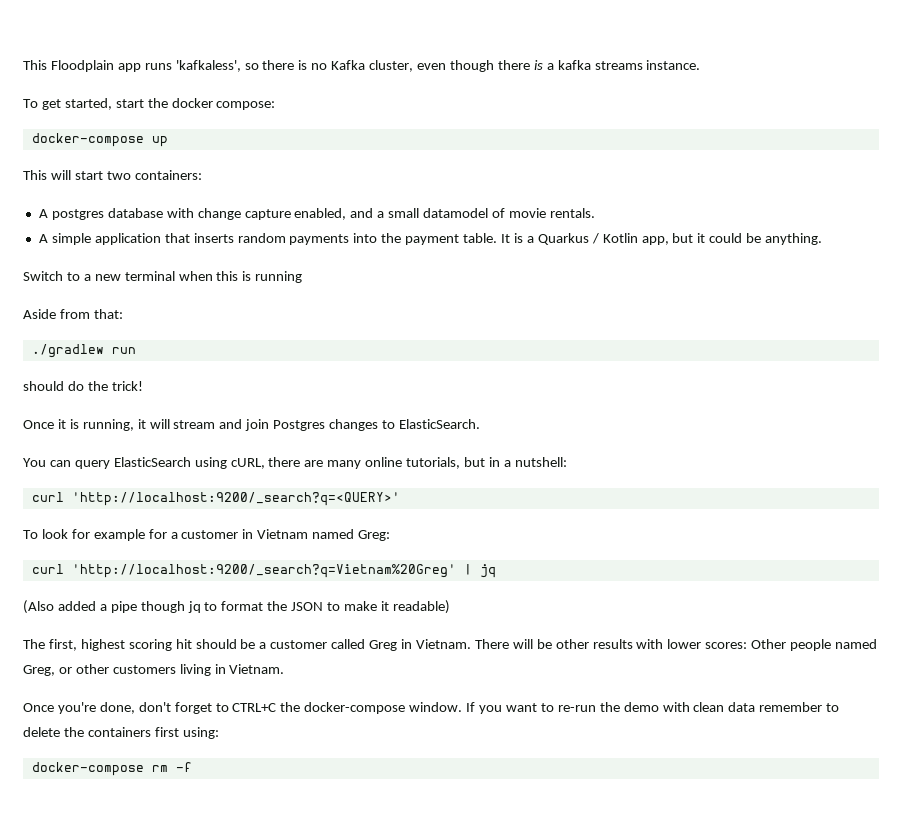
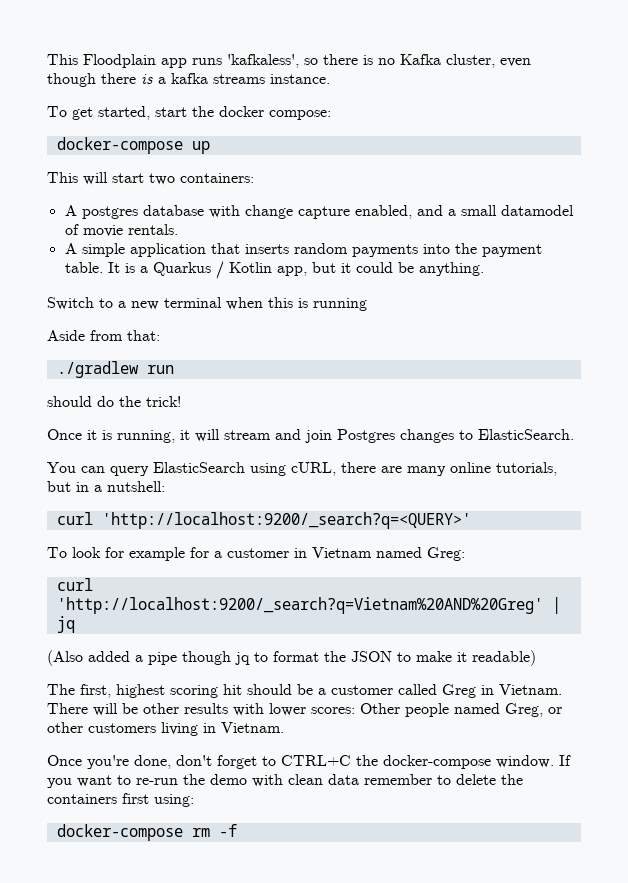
- curl 'http://localhost:9200/_search?q=Vietnam%20Greg' | jq
+ curl 'http://localhost:9200/_search?q=Vietnam%20AND%20Greg' | jq

